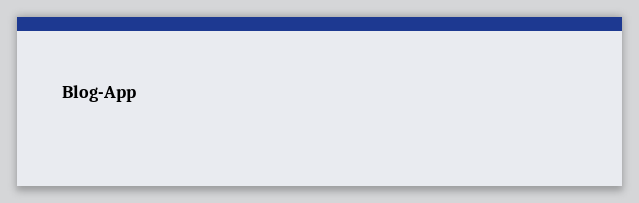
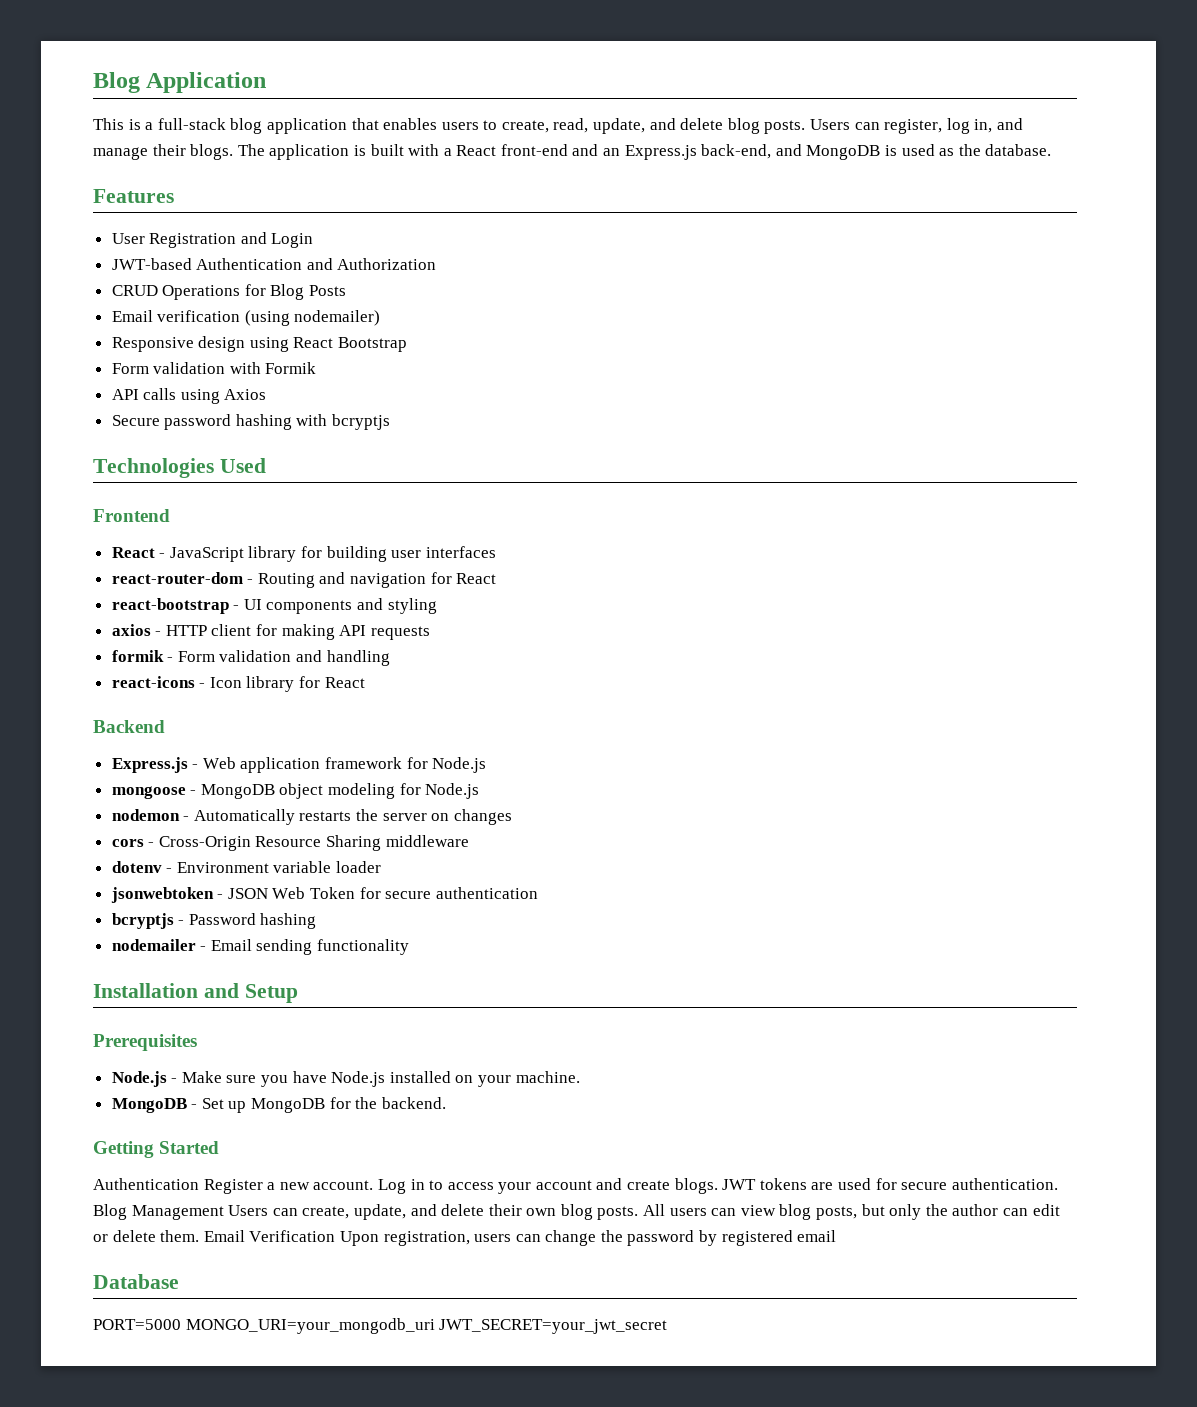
- Blog-App
+ Blog Application
+ This is a full-stack blog application that enables users to create, read, update, and delete blog posts. Users can register, log in, and manage their blogs. The application is built with a React front-end and an Express.js back-end, and MongoDB is used as the database.
+ Features
+ User Registration and Login
+ JWT-based Authentication and Authorization
+ CRUD Operations for Blog Posts
+ Email verification (using nodemailer)
+ Responsive design using React Bootstrap
+ Form validation with Formik
+ API calls using Axios
+ Secure password hashing with bcryptjs
+ Technologies Used
+ Frontend
+ React - JavaScript library for building user interfaces
+ react-router-dom - Routing and navigation for React
+ react-bootstrap - UI components and styling
+ axios - HTTP client for making API requests
+ formik - Form validation and handling
+ react-icons - Icon library for React
+ Backend
+ Express.js - Web application framework for Node.js
+ mongoose - MongoDB object modeling for Node.js
+ nodemon - Automatically restarts the server on changes
+ cors - Cross-Origin Resource Sharing middleware
+ dotenv - Environment variable loader
+ jsonwebtoken - JSON Web Token for secure authentication
+ bcryptjs - Password hashing
+ nodemailer - Email sending functionality
+ Installation and Setup
+ Prerequisites
+ Node.js - Make sure you have Node.js installed on your machine.
+ MongoDB - Set up MongoDB for the backend.
+ Getting Started
+ Authentication Register a new account. Log in to access your account and create blogs. JWT tokens are used for secure authentication. Blog Management Users can create, update, and delete their own blog posts. All users can view blog posts, but only the author can edit or delete them. Email Verification Upon registration, users can change the password by registered email
+ Database
+ PORT=5000 MONGO_URI=your_mongodb_uri JWT_SECRET=your_jwt_secret

